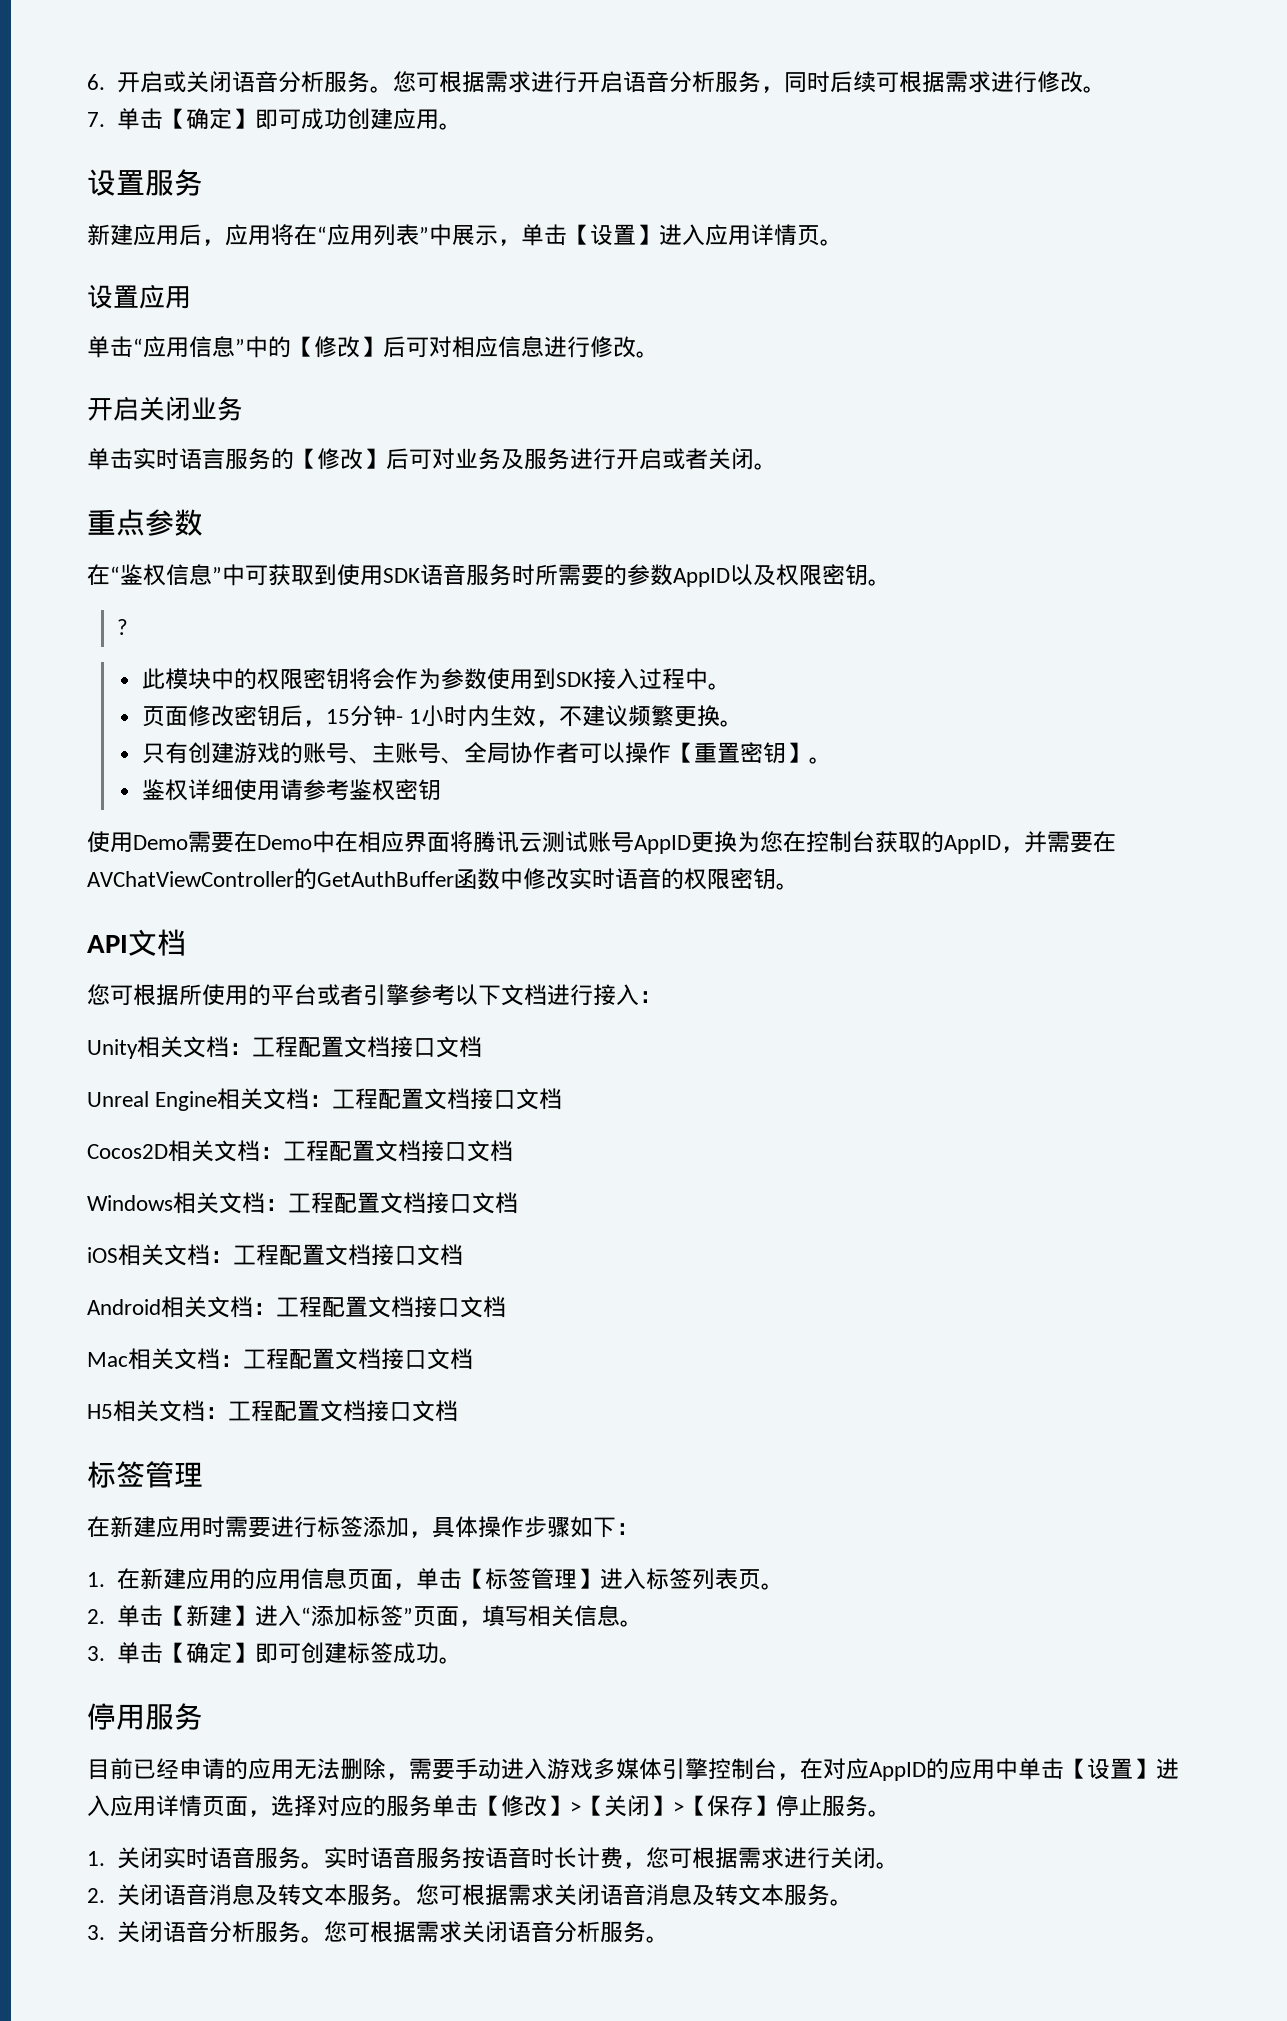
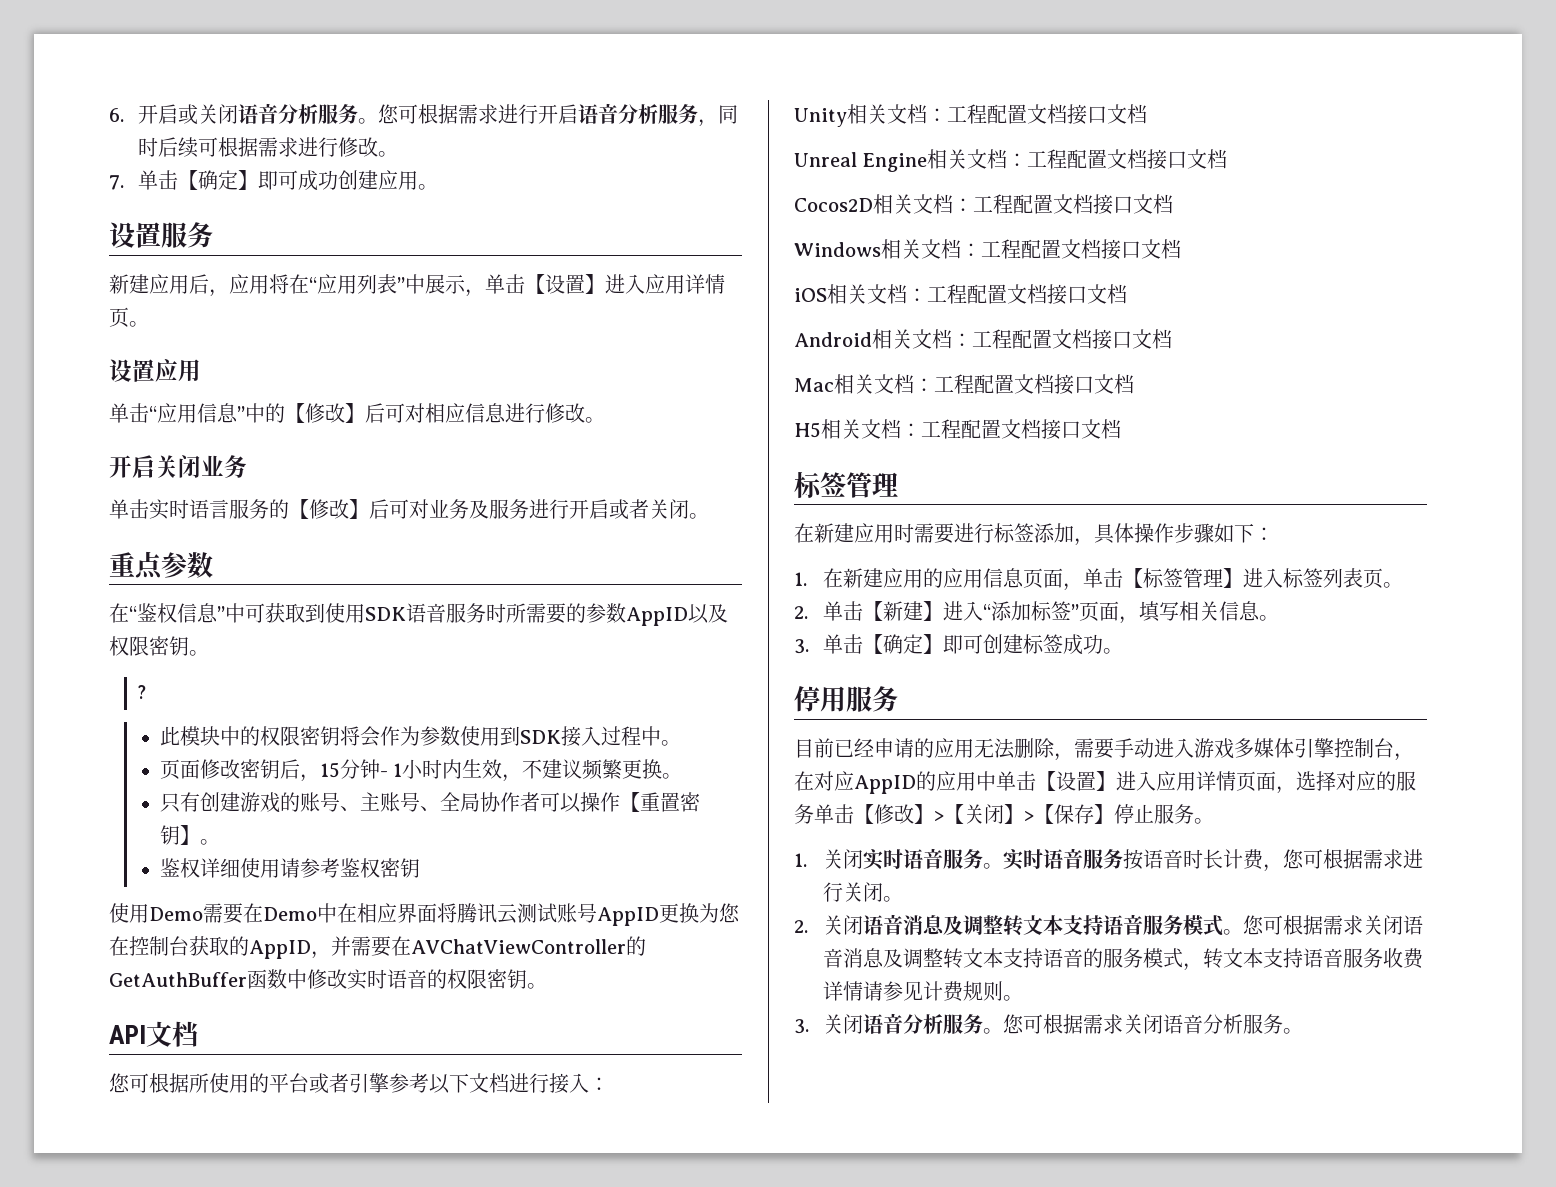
- 2.关闭语音消息及转文本服务。
+ 2.关闭语音消息及调整转文本支持语音服务模式。
- 您可根据需求关闭语音消息及转文本服务。
+ 您可根据需求关闭语音消息及调整转文本支持语音的服务模式，转文本支持语音服务收费详情请参见计费规则。

